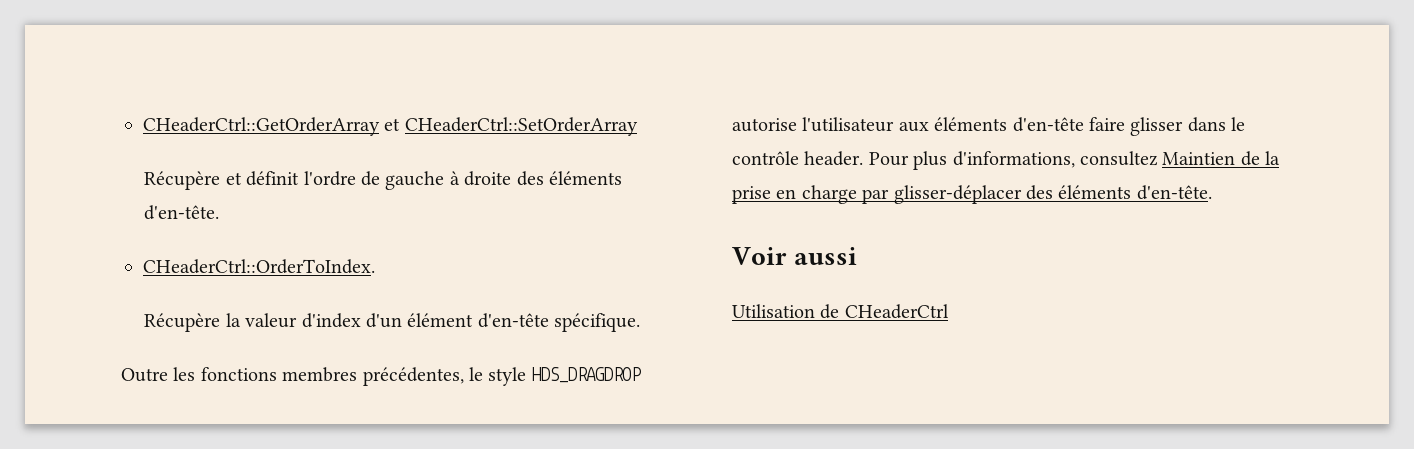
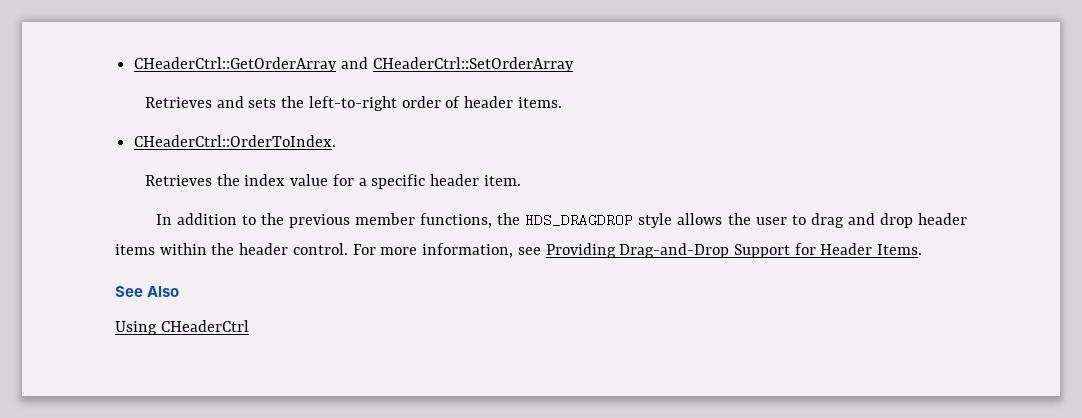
- CHeaderCtrl::GetOrderArray et CHeaderCtrl::SetOrderArray
+ CHeaderCtrl::GetOrderArray and CHeaderCtrl::SetOrderArray
- Récupère et définit l'ordre de gauche à droite des éléments d'en-tête.
+ Retrieves and sets the left-to-right order of header items.
  CHeaderCtrl::OrderToIndex.
- Récupère la valeur d'index d'un élément d'en-tête spécifique.
- Outre les fonctions membres précédentes, le style HDS_DRAGDROP autorise l'utilisateur aux éléments d'en-tête faire glisser dans le contrôle header. Pour plus d'informations, consultez Maintien de la prise en charge par glisser-déplacer des éléments d'en-tête.
- Voir aussi
- Utilisation de CHeaderCtrl
+ Retrieves the index value for a specific header item.
+ In addition to the previous member functions, the HDS_DRAGDROP style allows the user to drag and drop header items within the header control. For more information, see Providing Drag-and-Drop Support for Header Items.
+ See Also
+ Using CHeaderCtrl

